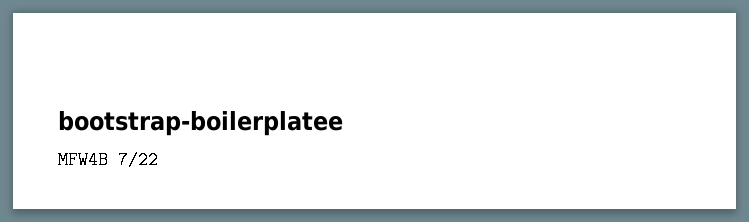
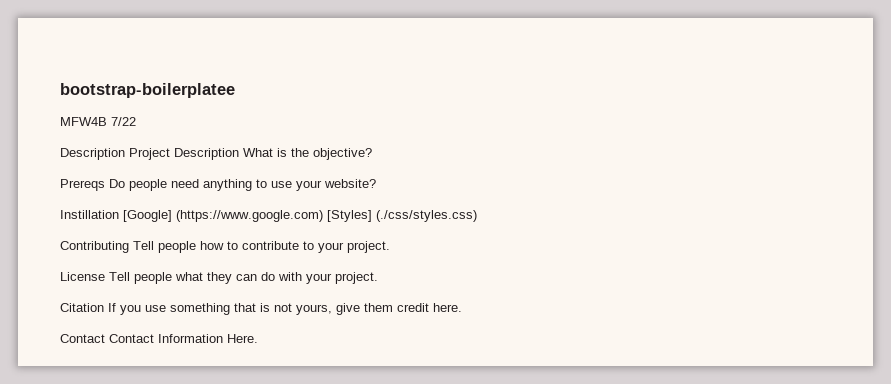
+ Description Project Description What is the objective?
+ Prereqs Do people need anything to use your website?
+ Instillation [Google] (https://www.google.com) [Styles] (./css/styles.css)
+ Contributing Tell people how to contribute to your project.
+ License Tell people what they can do with your project.
+ Citation If you use something that is not yours, give them credit here.
+ Contact Contact Information Here.

